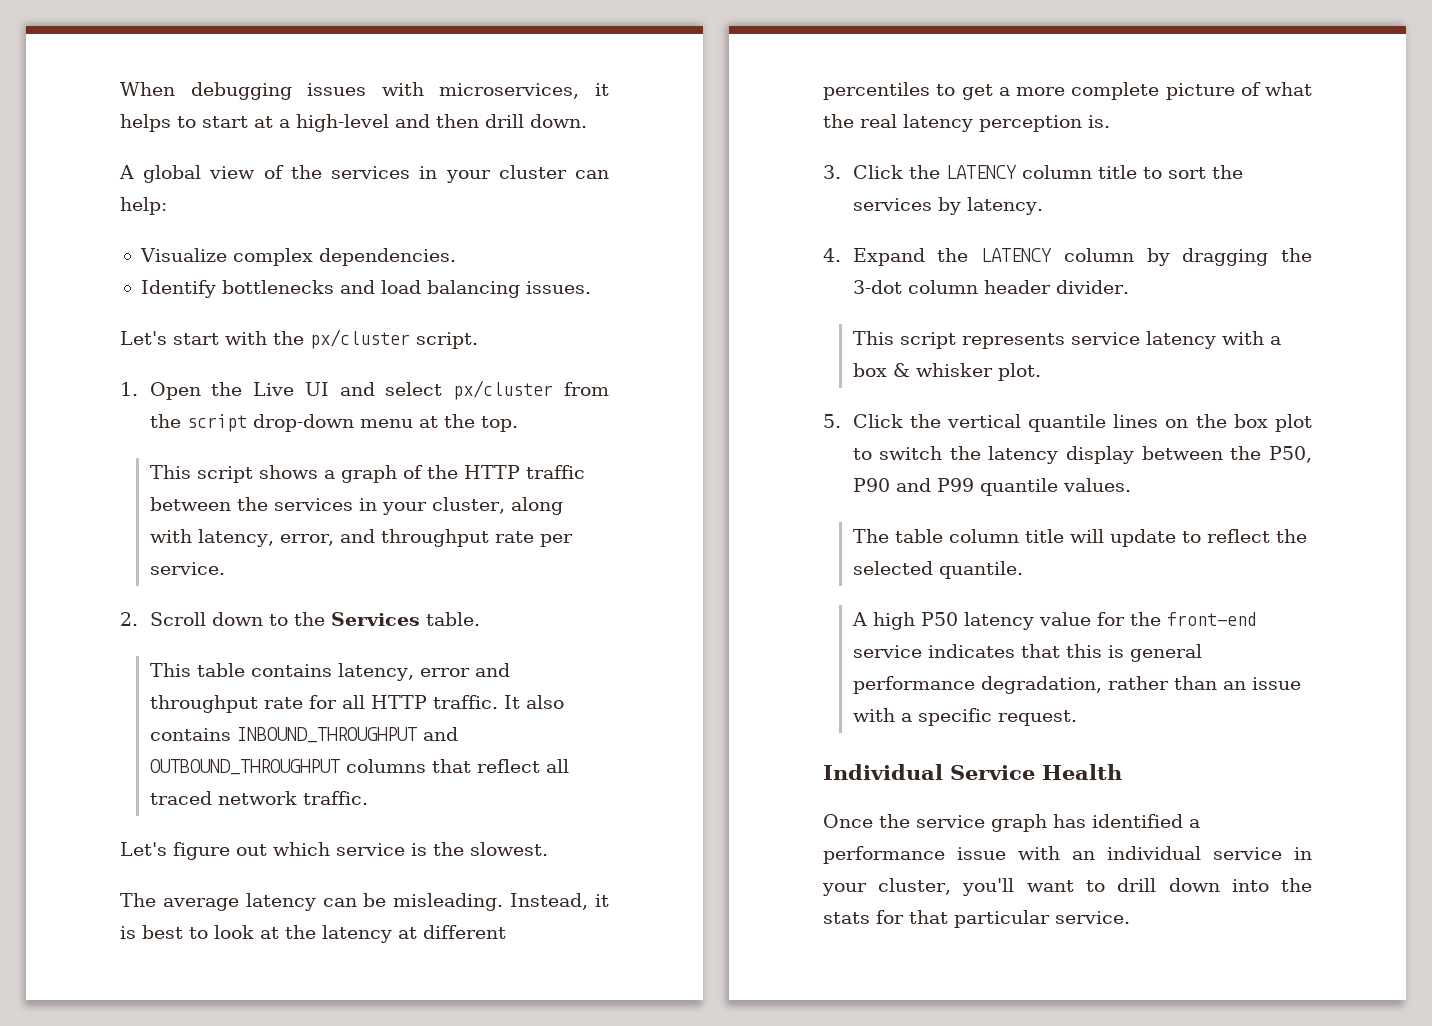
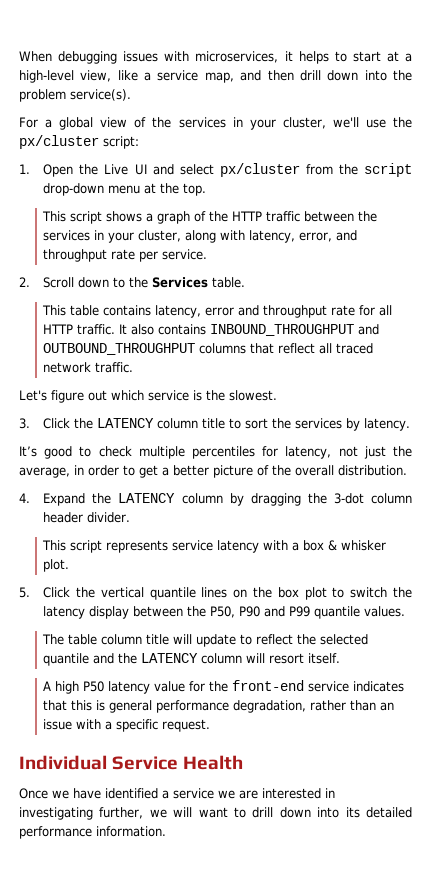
- When debugging issues with microservices, it helps to start at a high-level and then drill down.
- A global view of the services in your cluster can help:
- Visualize complex dependencies.
- Identify bottlenecks and load balancing issues.
- Let's start with the px/cluster script.
+ When debugging issues with microservices, it helps to start at a high-level view, like a service map, and then drill down into the problem service(s).
+ For a global view of the services in your cluster, we'll use the px/cluster script:
- The average latency can be misleading. Instead, it is best to look at the latency at different percentiles to get a more complete picture of what the real latency perception is.
+ It’s good to check multiple percentiles for latency, not just the average, in order to get a better picture of the overall distribution.
- The table column title will update to reflect the selected quantile.
+ The table column title will update to reflect the selected quantile and the LATENCY column will resort itself.
- Once the service graph has identified a performance issue with an individual service in your cluster, you'll want to drill down into the stats for that particular service.
+ Once we have identified a service we are interested in investigating further, we will want to drill down into its detailed performance information.

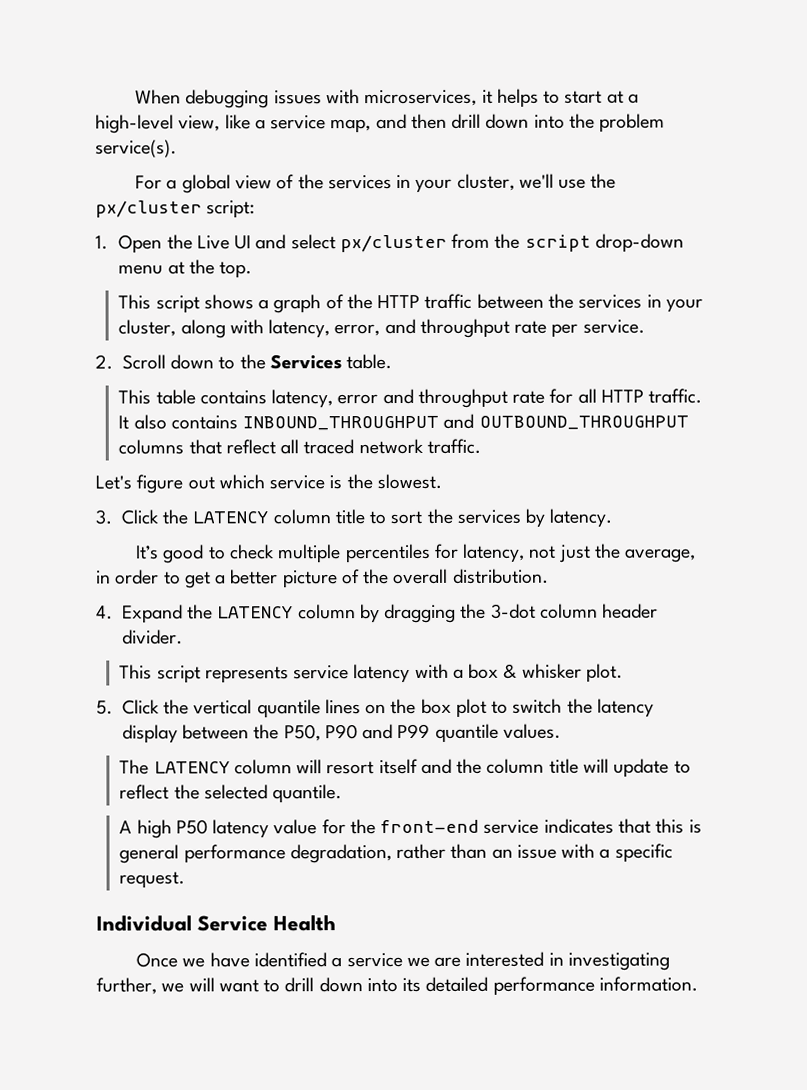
- The table column title will update to reflect the selected quantile and the LATENCY column will resort itself.
+ The LATENCY column will resort itself and the column title will update to reflect the selected quantile.

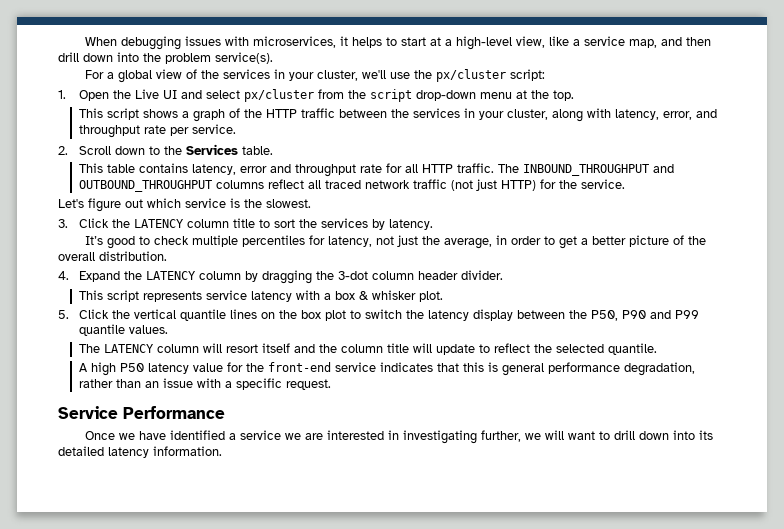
- It also contains INBOUND_THROUGHPUT and OUTBOUND_THROUGHPUT columns that reflect all traced network traffic.
+ The INBOUND_THROUGHPUT and OUTBOUND_THROUGHPUT columns reflect all traced network traffic (not just HTTP) for the service.
- Individual Service Health
+ Service Performance
- Once we have identified a service we are interested in investigating further, we will want to drill down into its detailed performance information.
+ Once we have identified a service we are interested in investigating further, we will want to drill down into its detailed latency information.

